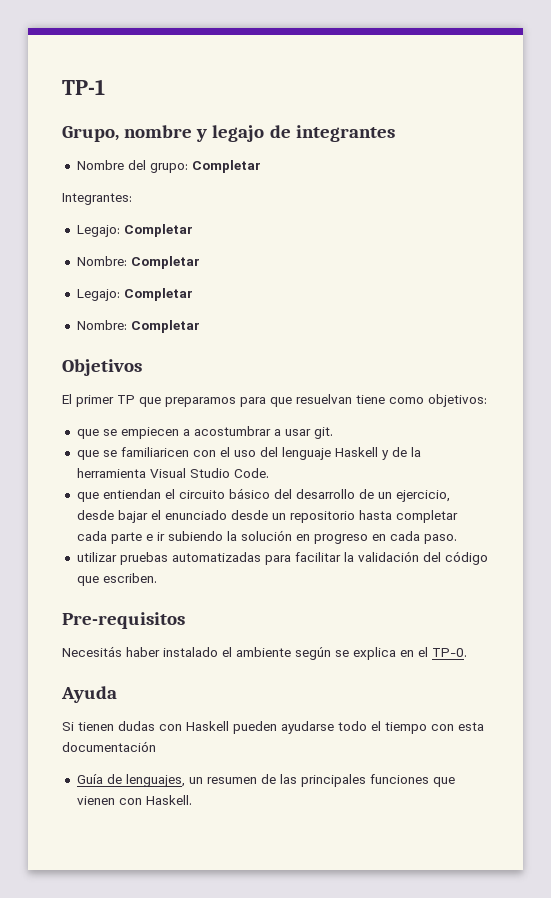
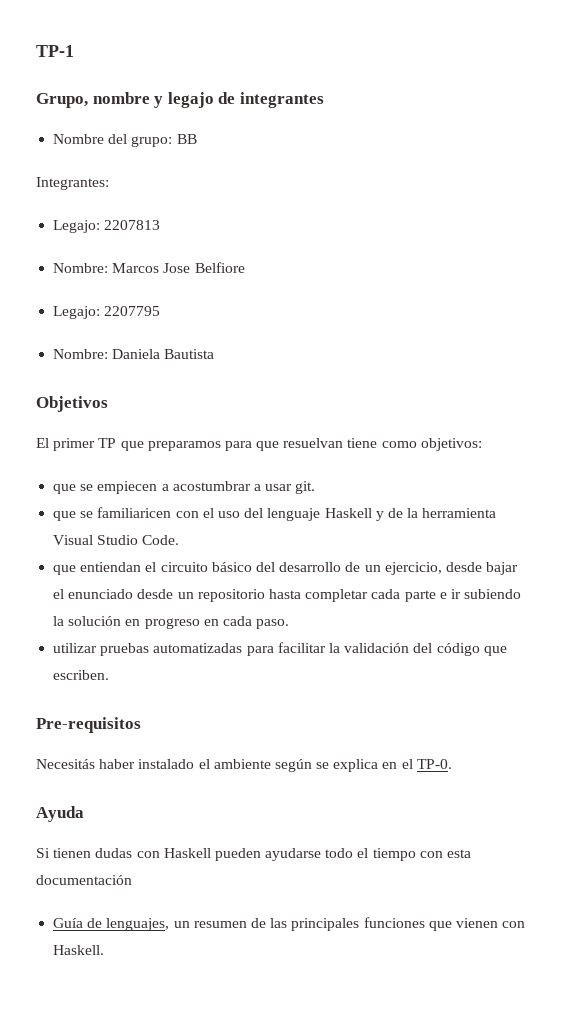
- Nombre del grupo: Completar
+ Nombre del grupo: BB
  Integrantes:
- Legajo: Completar
- Nombre: Completar
- Legajo: Completar
- Nombre: Completar
+ Legajo: 2207813
+ Nombre: Marcos Jose Belfiore
+ Legajo: 2207795
+ Nombre: Daniela Bautista

